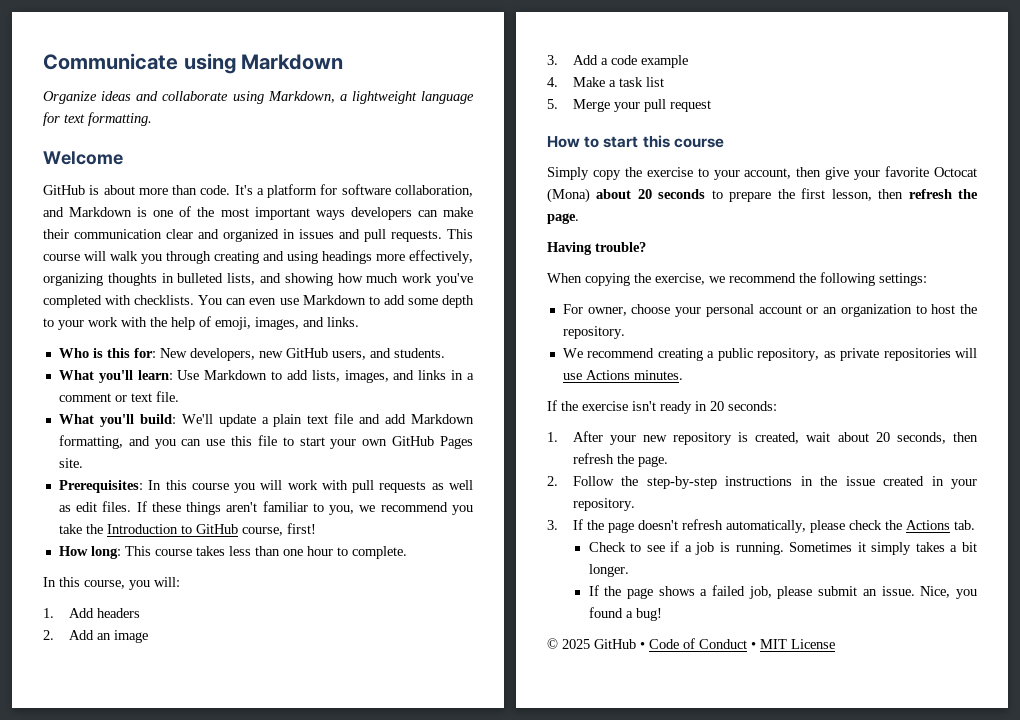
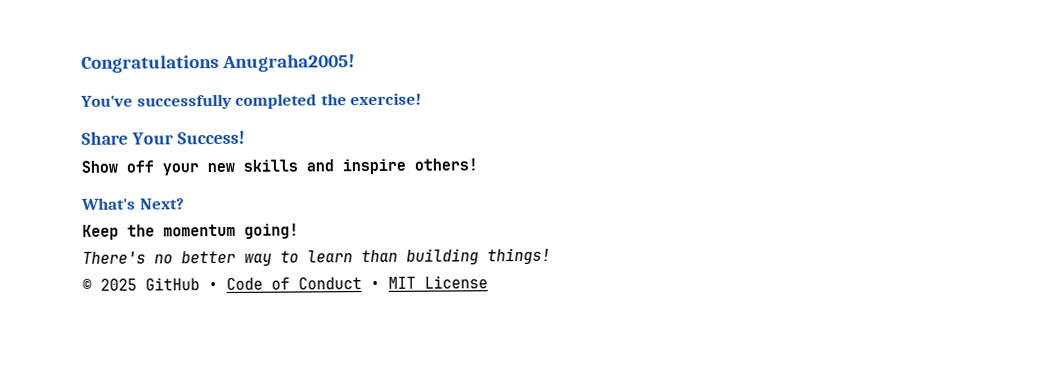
- Communicate using Markdown
- Organize ideas and collaborate using Markdown, a lightweight language for text formatting.
- Welcome
- GitHub is about more than code. It's a platform for software collaboration, and Markdown is one of the most important ways developers can make their communication clear and organized in issues and pull requests. This course will walk you through creating and using headings more effectively, organizing thoughts in bulleted lists, and showing how much work you've completed with checklists. You can even use Markdown to add some depth to your work with the help of emoji, images, and links.
- Who is this for: New developers, new GitHub users, and students.
- What you'll learn: Use Markdown to add lists, images, and links in a comment or text file.
- What you'll build: We'll update a plain text file and add Markdown formatting, and you can use this file to start your own GitHub Pages site.
- Prerequisites: In this course you will work with pull requests as well as edit files. If these things aren't familiar to you, we recommend you take the Introduction to GitHub course, first!
- How long: This course takes less than one hour to complete.
- In this course, you will:
- 1. Add headers
- 2. Add an image
- 3. Add a code example
- 4. Make a task list
- 5. Merge your pull request
- How to start this course
- Simply copy the exercise to your account, then give your favorite Octocat (Mona) about 20 seconds to prepare the first lesson, then refresh the page.
- Having trouble?
- When copying the exercise, we recommend the following settings:
- For owner, choose your personal account or an organization to host the repository.
- We recommend creating a public repository, as private repositories will use Actions minutes.
- If the exercise isn't ready in 20 seconds:
- 1. After your new repository is created, wait about 20 seconds, then refresh the page.
- 2. Follow the step-by-step instructions in the issue created in your repository.
- 3. If the page doesn't refresh automatically, please check the Actions tab.
- Check to see if a job is running. Sometimes it simply takes a bit longer.
- If the page shows a failed job, please submit an issue. Nice, you found a bug!
+ Congratulations Anugraha2005!
+ You've successfully completed the exercise!
+ Share Your Success!
+ Show off your new skills and inspire others!
+ What's Next?
+ Keep the momentum going!
+ There's no better way to learn than building things!

